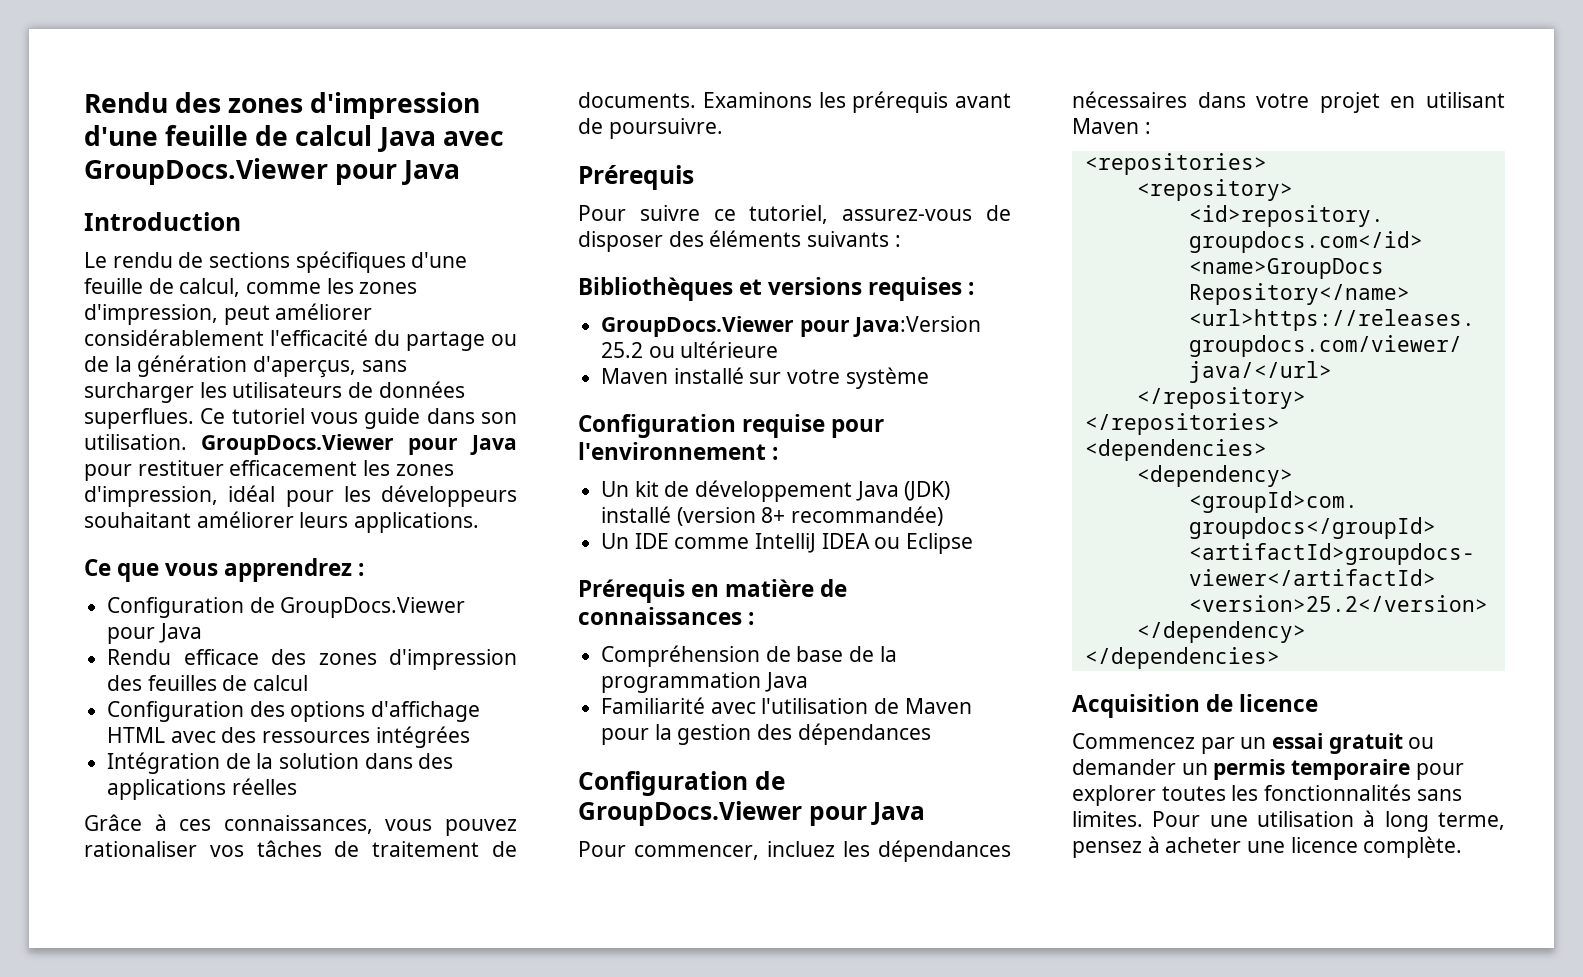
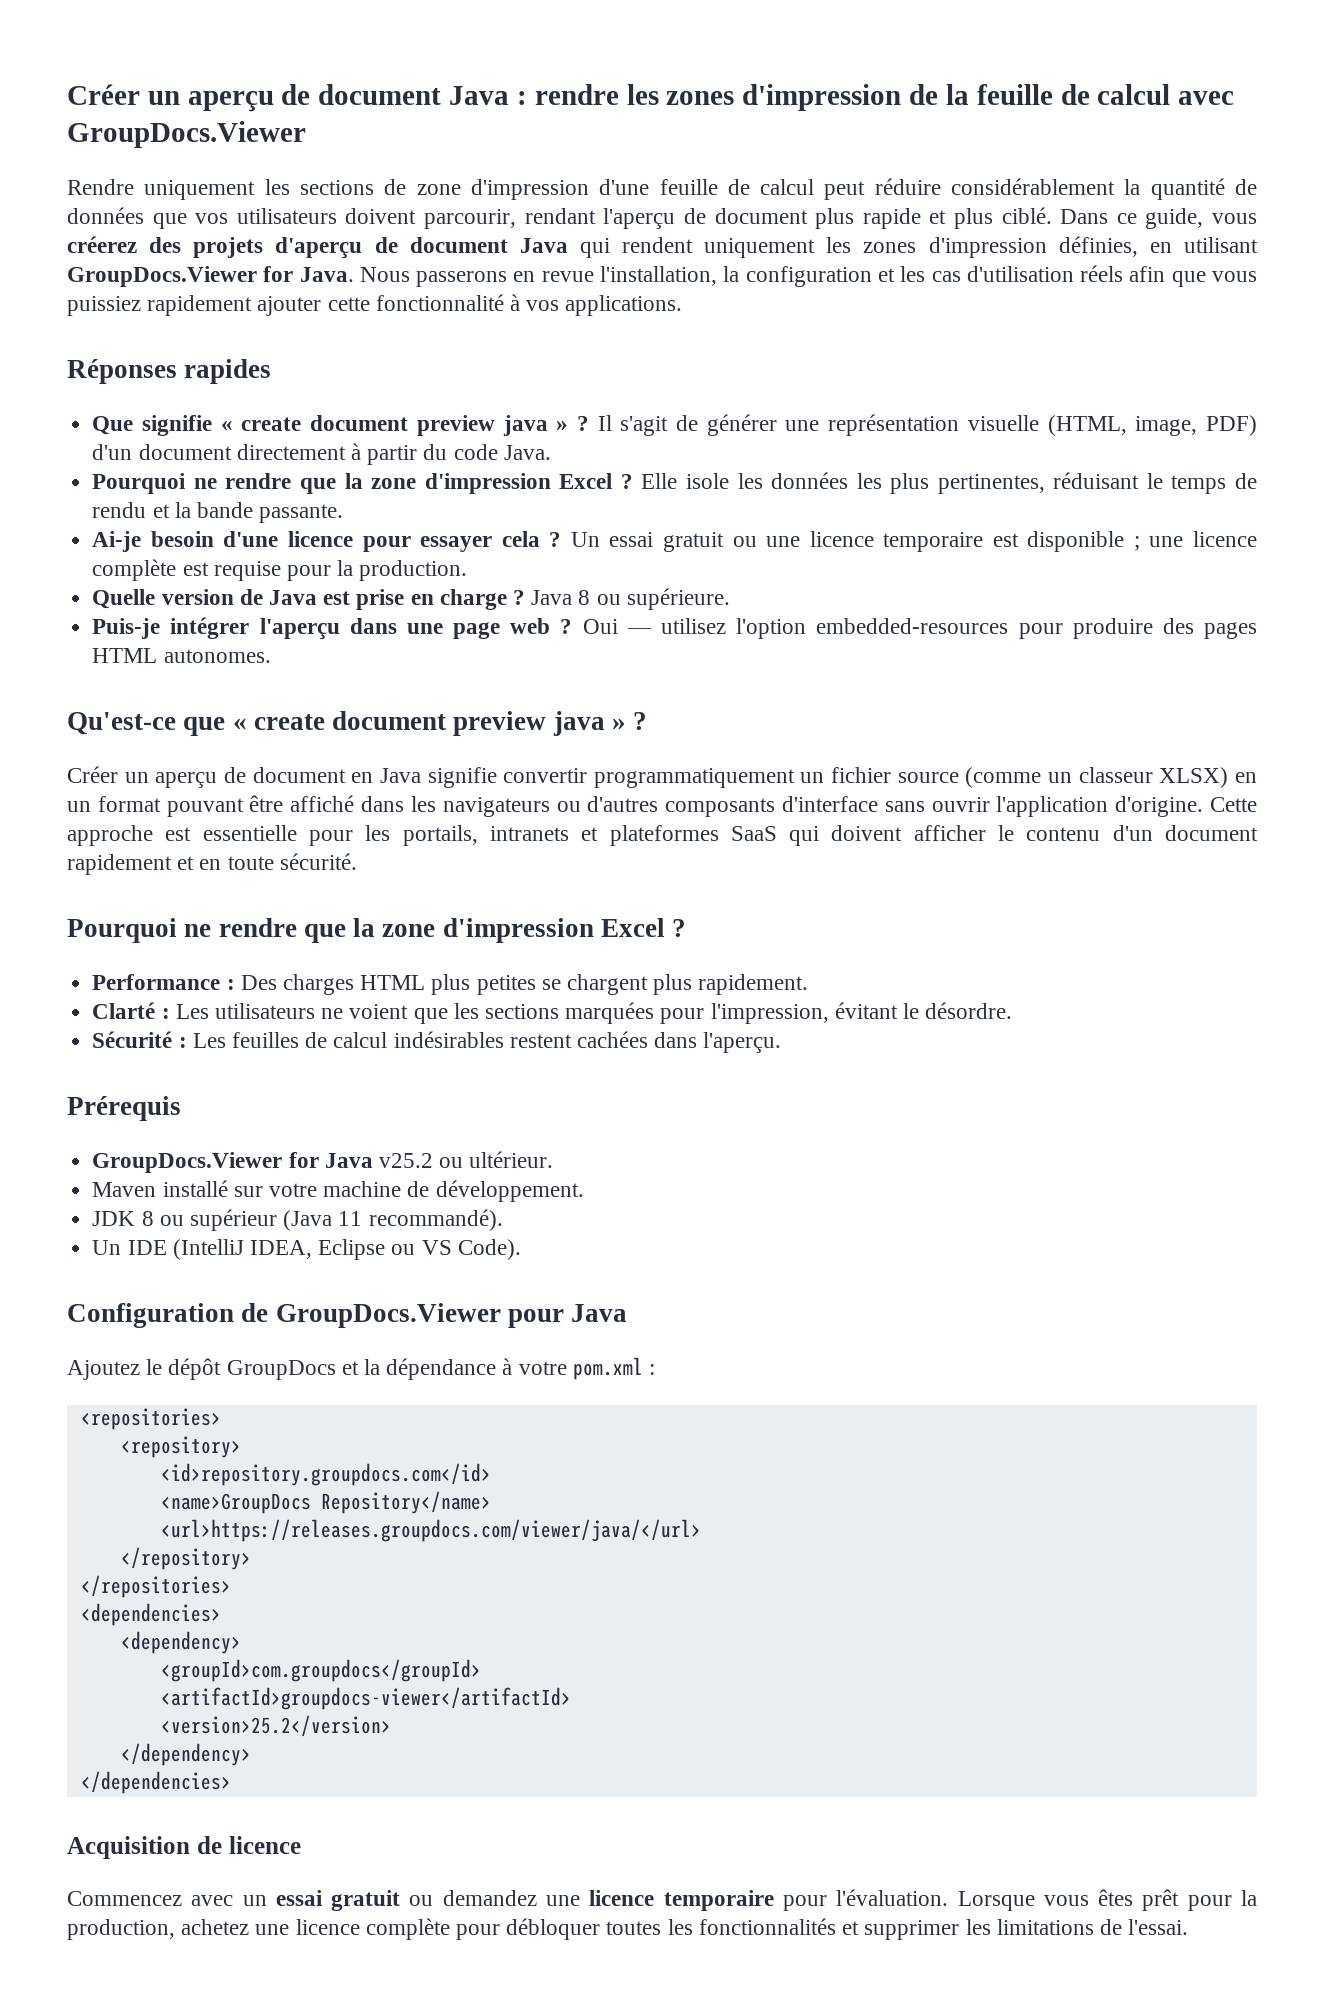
- Rendu des zones d'impression d'une feuille de calcul Java avec GroupDocs.Viewer pour Java
- Introduction
- Le rendu de sections spécifiques d'une feuille de calcul, comme les zones d'impression, peut améliorer considérablement l'efficacité du partage ou de la génération d'aperçus, sans surcharger les utilisateurs de données superflues. Ce tutoriel vous guide dans son utilisation. GroupDocs.Viewer pour Java pour restituer efficacement les zones d'impression, idéal pour les développeurs souhaitant améliorer leurs applications.
- Ce que vous apprendrez :
+ Créer un aperçu de document Java : rendre les zones d'impression de la feuille de calcul avec GroupDocs.Viewer
+ Rendre uniquement les sections de zone d'impression d'une feuille de calcul peut réduire considérablement la quantité de données que vos utilisateurs doivent parcourir, rendant l'aperçu de document plus rapide et plus ciblé. Dans ce guide, vous créerez des projets d'aperçu de document Java qui rendent uniquement les zones d'impression définies, en utilisant GroupDocs.Viewer for Java. Nous passerons en revue l'installation, la configuration et les cas d'utilisation réels afin que vous puissiez rapidement ajouter cette fonctionnalité à vos applications.
+ Réponses rapides
+ Que signifie « create document preview java » ? Il s'agit de générer une représentation visuelle (HTML, image, PDF) d'un document directement à partir du code Java.
+ Pourquoi ne rendre que la zone d'impression Excel ? Elle isole les données les plus pertinentes, réduisant le temps de rendu et la bande passante.
+ Ai-je besoin d'une licence pour essayer cela ? Un essai gratuit ou une licence temporaire est disponible ; une licence complète est requise pour la production.
+ Quelle version de Java est prise en charge ? Java 8 ou supérieure.
+ Puis-je intégrer l'aperçu dans une page web ? Oui — utilisez l'option embedded‑resources pour produire des pages HTML autonomes.
+ Qu'est-ce que « create document preview java » ?
+ Créer un aperçu de document en Java signifie convertir programmatiquement un fichier source (comme un classeur XLSX) en un format pouvant être affiché dans les navigateurs ou d'autres composants d'interface sans ouvrir l'application d'origine. Cette approche est essentielle pour les portails, intranets et plateformes SaaS qui doivent afficher le contenu d'un document rapidement et en toute sécurité.
+ Pourquoi ne rendre que la zone d'impression Excel ?
+ Performance : Des charges HTML plus petites se chargent plus rapidement.
+ Clarté : Les utilisateurs ne voient que les sections marquées pour l'impression, évitant le désordre.
+ Sécurité : Les feuilles de calcul indésirables restent cachées dans l'aperçu.
+ Prérequis
+ GroupDocs.Viewer for Java v25.2 ou ultérieur.
+ Maven installé sur votre machine de développement.
+ JDK 8 ou supérieur (Java 11 recommandé).
+ Un IDE (IntelliJ IDEA, Eclipse ou VS Code).
  Configuration de GroupDocs.Viewer pour Java
- Rendu efficace des zones d'impression des feuilles de calcul
- Configuration des options d'affichage HTML avec des ressources intégrées
- Intégration de la solution dans des applications réelles
- Grâce à ces connaissances, vous pouvez rationaliser vos tâches de traitement de documents. Examinons les prérequis avant de poursuivre.
- Prérequis
- Pour suivre ce tutoriel, assurez-vous de disposer des éléments suivants :
- Bibliothèques et versions requises :
- GroupDocs.Viewer pour Java:Version 25.2 ou ultérieure
- Maven installé sur votre système
- Configuration requise pour l'environnement :
- Un kit de développement Java (JDK) installé (version 8+ recommandée)
- Un IDE comme IntelliJ IDEA ou Eclipse
- Prérequis en matière de connaissances :
- Compréhension de base de la programmation Java
- Familiarité avec l'utilisation de Maven pour la gestion des dépendances
- Configuration de GroupDocs.Viewer pour Java
- Pour commencer, incluez les dépendances nécessaires dans votre projet en utilisant Maven :
+ Ajoutez le dépôt GroupDocs et la dépendance à votre pom.xml :
- Commencez par un essai gratuit ou demander un permis temporaire pour explorer toutes les fonctionnalités sans limites. Pour une utilisation à long terme, pensez à acheter une licence complète.
+ Commencez avec un essai gratuit ou demandez une licence temporaire pour l'évaluation. Lorsque vous êtes prêt pour la production, achetez une licence complète pour débloquer toutes les fonctionnalités et supprimer les limitations de l'essai.

